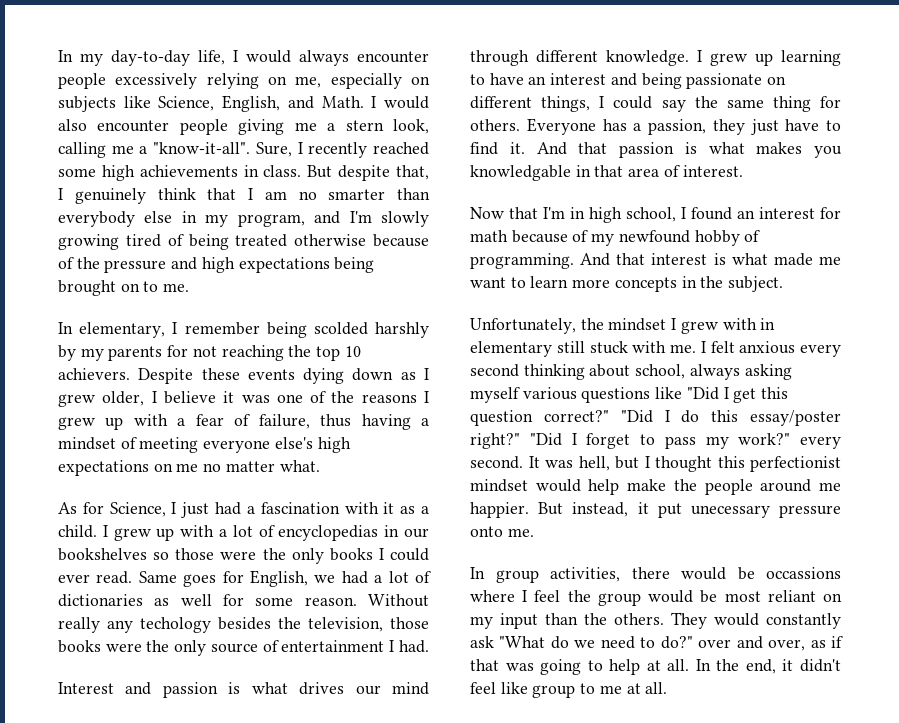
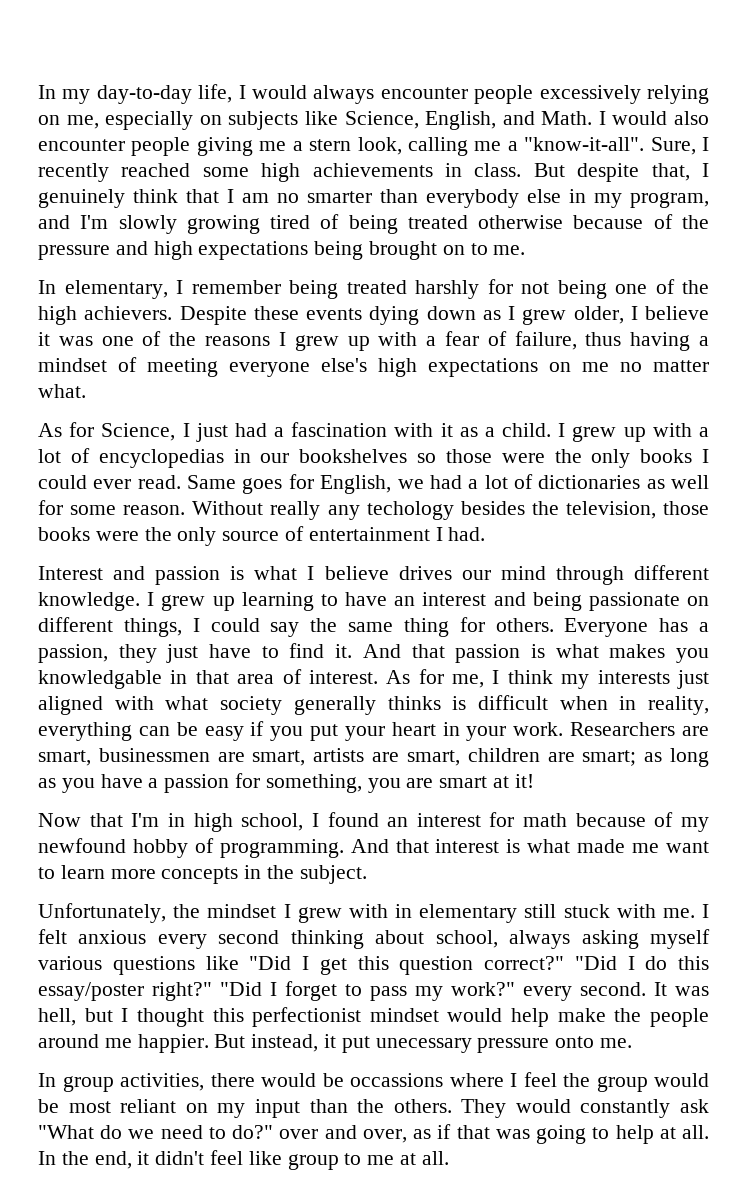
- In elementary, I remember being scolded harshly by my parents for not reaching the top 10 achievers.
+ In elementary, I remember being treated harshly for not being one of the high achievers.
- Interest and passion is what drives our mind through different knowledge.
+ Interest and passion is what I believe drives our mind through different knowledge.
+ As for me, I think my interests just aligned with what society generally thinks is difficult when in reality, everything can be easy if you put your heart in your work. Researchers are smart, businessmen are smart, artists are smart, children are smart; as long as you have a passion for something, you are smart at it!

